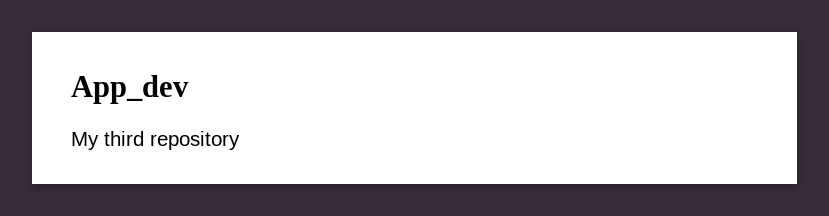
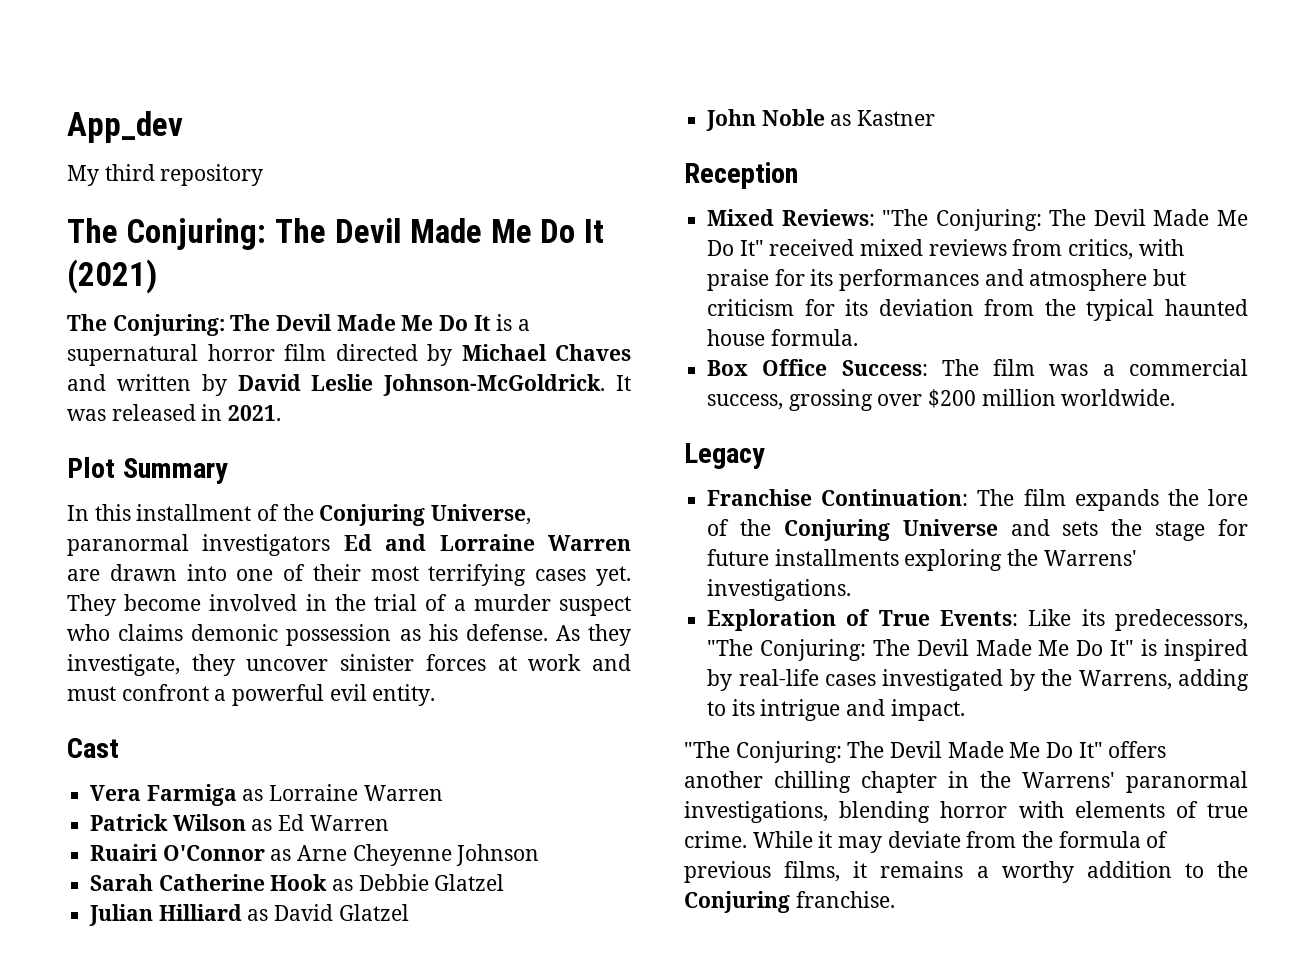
+ The Conjuring: The Devil Made Me Do It (2021)
+ The Conjuring: The Devil Made Me Do It is a supernatural horror film directed by Michael Chaves and written by David Leslie Johnson-McGoldrick. It was released in 2021.
+ Plot Summary
+ In this installment of the Conjuring Universe, paranormal investigators Ed and Lorraine Warren are drawn into one of their most terrifying cases yet. They become involved in the trial of a murder suspect who claims demonic possession as his defense. As they investigate, they uncover sinister forces at work and must confront a powerful evil entity.
+ Cast
+ Vera Farmiga as Lorraine Warren
+ Patrick Wilson as Ed Warren
+ Ruairi O'Connor as Arne Cheyenne Johnson
+ Sarah Catherine Hook as Debbie Glatzel
+ Julian Hilliard as David Glatzel
+ John Noble as Kastner
+ Reception
+ Mixed Reviews: "The Conjuring: The Devil Made Me Do It" received mixed reviews from critics, with praise for its performances and atmosphere but criticism for its deviation from the typical haunted house formula.
+ Box Office Success: The film was a commercial success, grossing over $200 million worldwide.
+ Legacy
+ Franchise Continuation: The film expands the lore of the Conjuring Universe and sets the stage for future installments exploring the Warrens' investigations.
+ Exploration of True Events: Like its predecessors, "The Conjuring: The Devil Made Me Do It" is inspired by real-life cases investigated by the Warrens, adding to its intrigue and impact.
+ "The Conjuring: The Devil Made Me Do It" offers another chilling chapter in the Warrens' paranormal investigations, blending horror with elements of true crime. While it may deviate from the formula of previous films, it remains a worthy addition to the Conjuring franchise.

